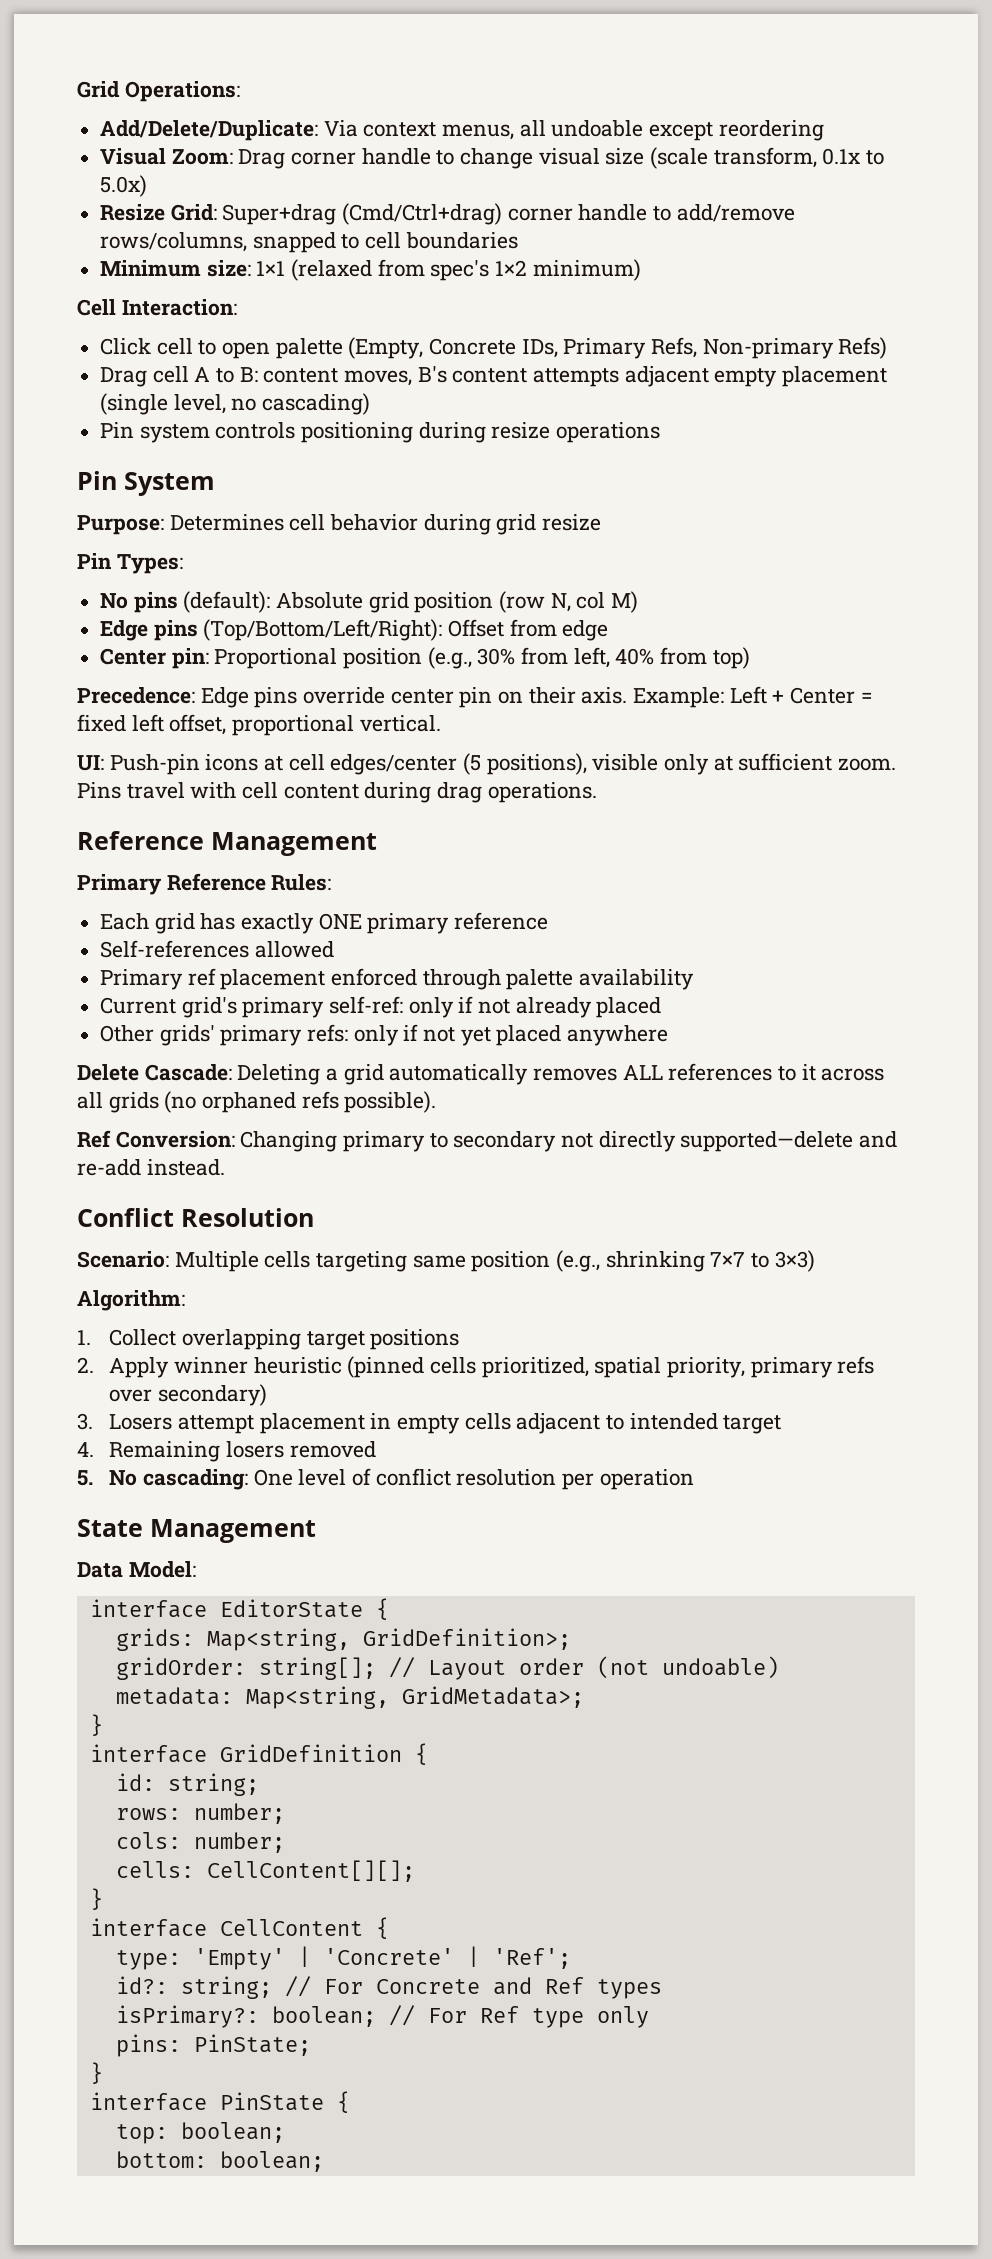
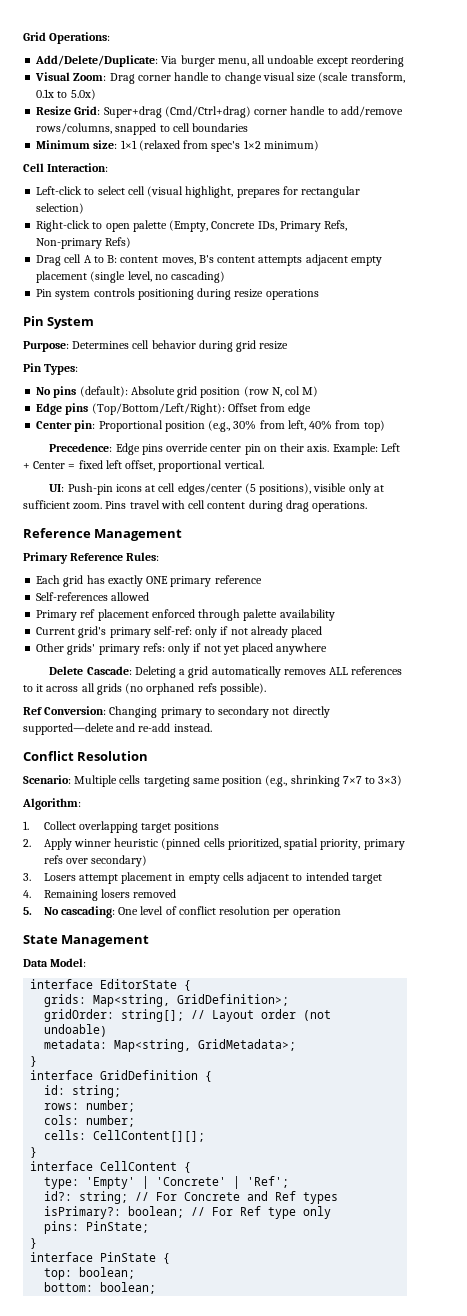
- Add/Delete/Duplicate: Via context menus, all undoable except reordering
+ Add/Delete/Duplicate: Via burger menu, all undoable except reordering
- Click cell to open palette (Empty, Concrete IDs, Primary Refs, Non-primary Refs)
+ Left-click to select cell (visual highlight, prepares for rectangular selection)
+ Right-click to open palette (Empty, Concrete IDs, Primary Refs, Non-primary Refs)

